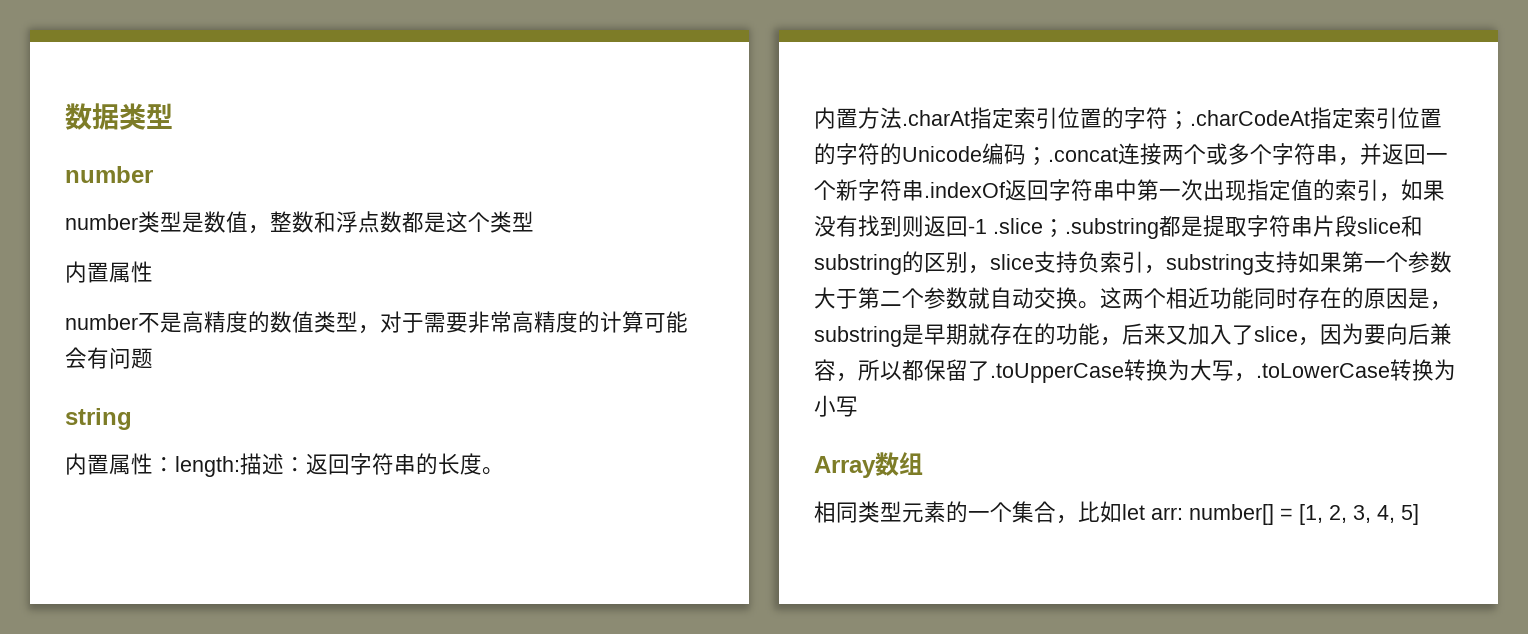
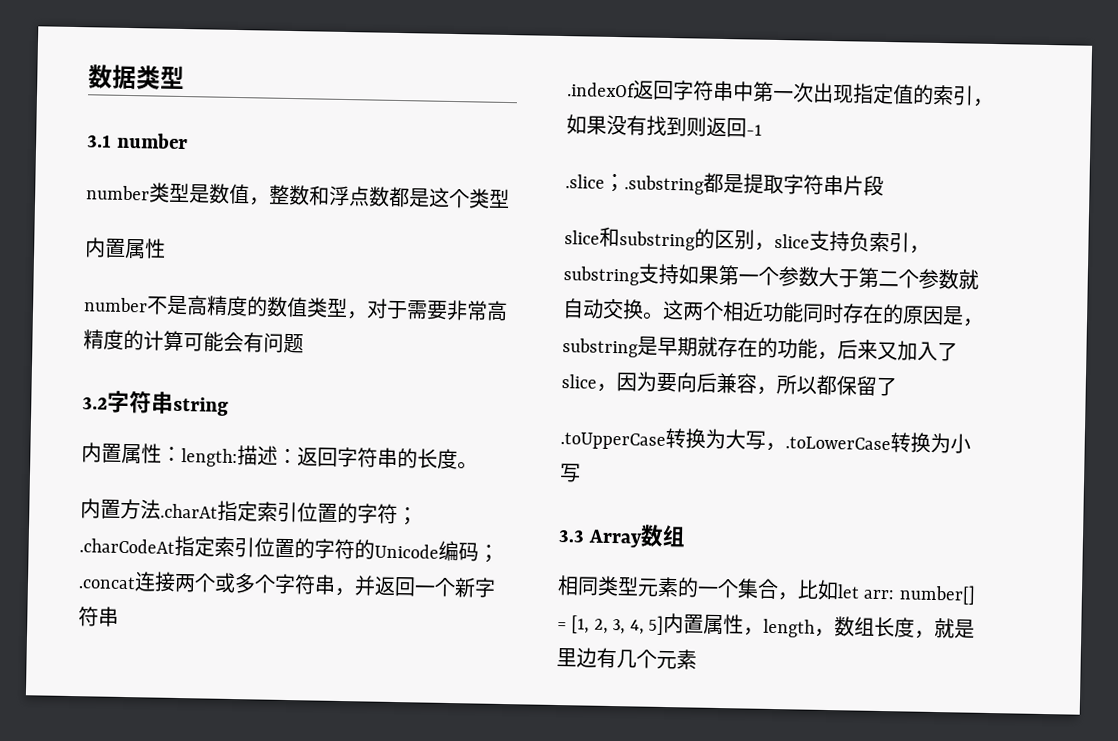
  数据类型
- number
+ 3.1 number
- string
+ 3.2字符串string
- .concat连接两个或多个字符串，并返回一个新字符串.indexOf返回字符串中第一次出现指定值的索引，如果没有找到则返回-1 .slice；
+ .concat连接两个或多个字符串，并返回一个新字符串
+ .indexOf返回字符串中第一次出现指定值的索引，如果没有找到则返回-1
+ .slice；
- .substring都是提取字符串片段slice和substring的区别，slice支持负索引，substring支持如果第一个参数大于第二个参数就自动交换。
+ .substring都是提取字符串片段
+ slice和substring的区别，slice支持负索引，substring支持如果第一个参数大于第二个参数就自动交换。
- 这两个相近功能同时存在的原因是，substring是早期就存在的功能，后来又加入了slice，因为要向后兼容，所以都保留了.toUpperCase转换为大写，.toLowerCase转换为小写
+ 这两个相近功能同时存在的原因是，substring是早期就存在的功能，后来又加入了slice，因为要向后兼容，所以都保留了
+ .toUpperCase转换为大写，.toLowerCase转换为小写
- Array数组
+ 3.3 Array数组
- 相同类型元素的一个集合，比如let arr: number[] = [1, 2, 3, 4, 5]
+ 相同类型元素的一个集合，比如let arr: number[] = [1, 2, 3, 4, 5]内置属性，length，数组长度，就是里边有几个元素

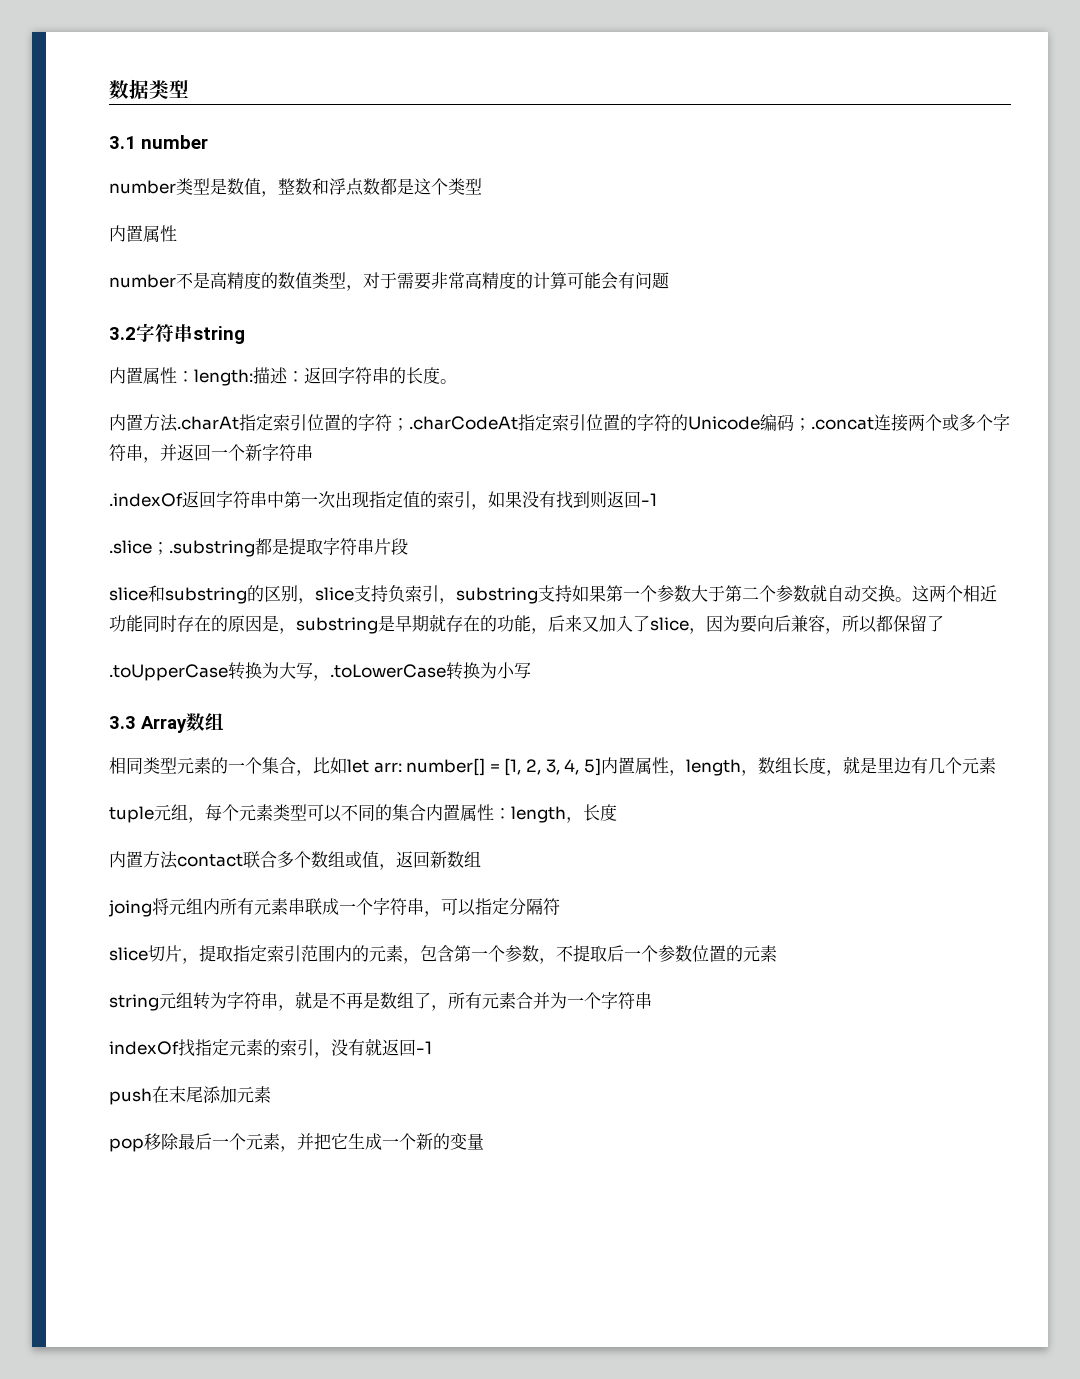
+ tuple元组，每个元素类型可以不同的集合内置属性：length，长度
+ 内置方法contact联合多个数组或值，返回新数组
+ joing将元组内所有元素串联成一个字符串，可以指定分隔符
+ slice切片，提取指定索引范围内的元素，包含第一个参数，不提取后一个参数位置的元素
+ string元组转为字符串，就是不再是数组了，所有元素合并为一个字符串
+ indexOf找指定元素的索引，没有就返回-1
+ push在末尾添加元素
+ pop移除最后一个元素，并把它生成一个新的变量

